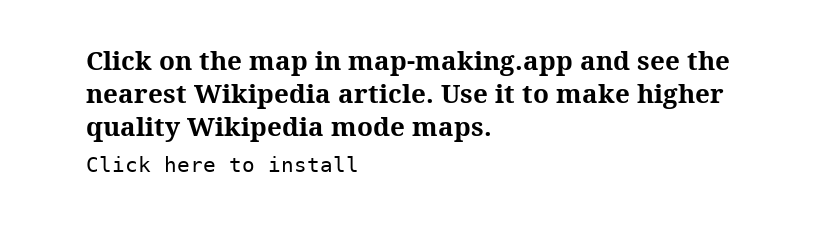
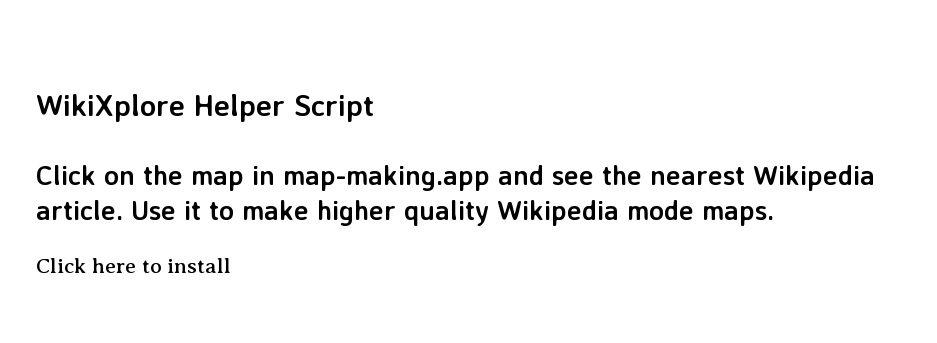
+ WikiXplore Helper Script

